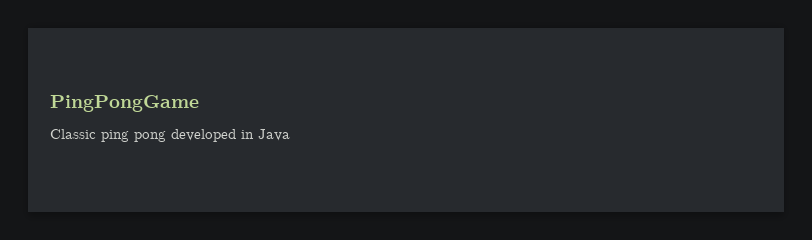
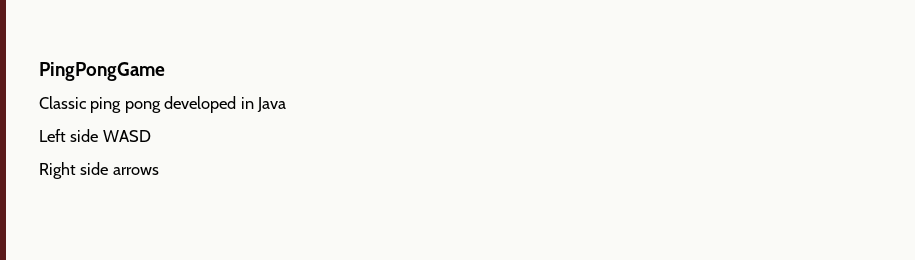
+ Left side WASD
+ Right side arrows

